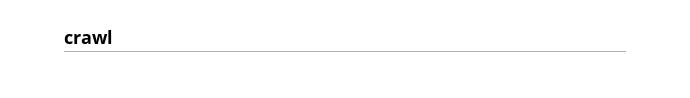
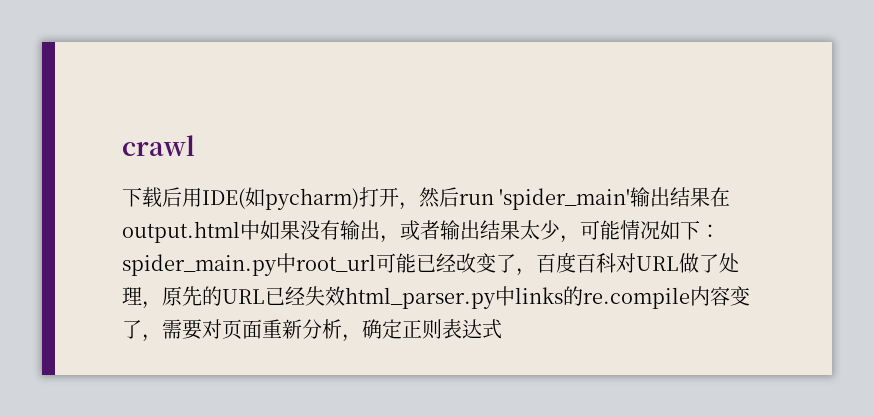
+ 下载后用IDE(如pycharm)打开，然后run 'spider_main'输出结果在output.html中如果没有输出，或者输出结果太少，可能情况如下：spider_main.py中root_url可能已经改变了，百度百科对URL做了处理，原先的URL已经失效html_parser.py中links的re.compile内容变了，需要对页面重新分析，确定正则表达式

